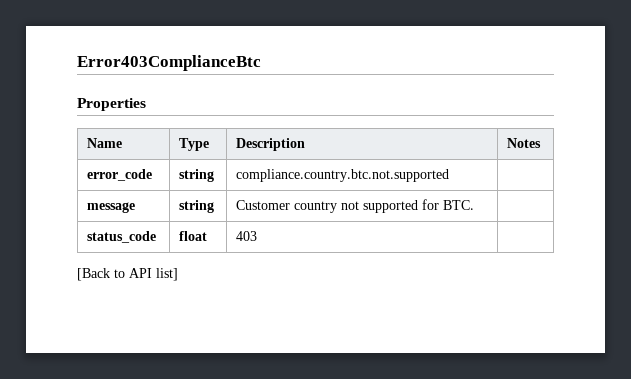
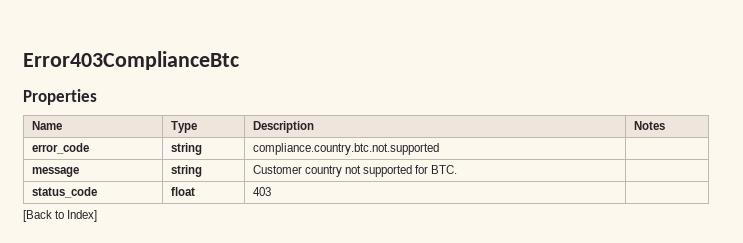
- [Back to API list]
+ [Back to Index]

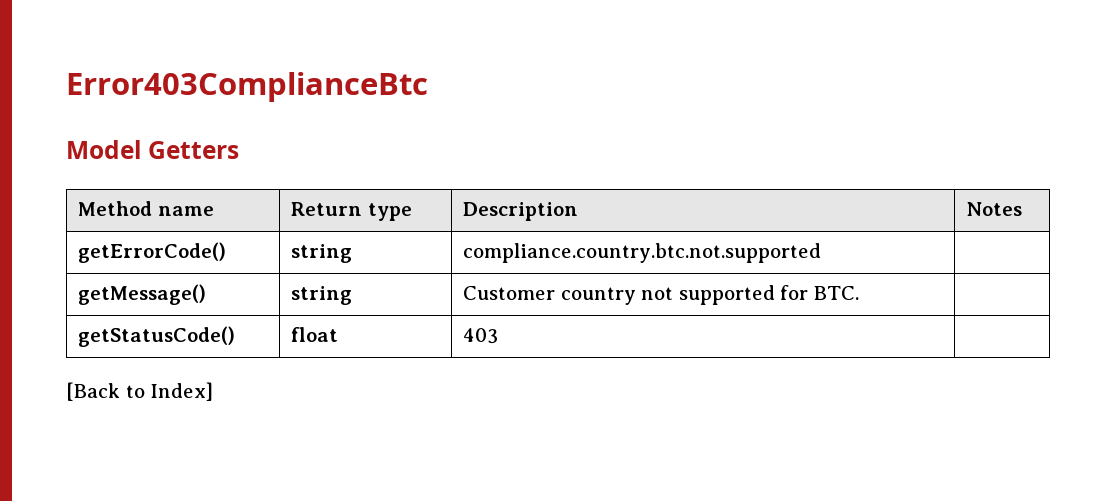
- Properties
- Name | Type | Description | Notes
+ Model Getters
+ Method name | Return type | Description | Notes
- error_code | string | compliance.country.btc.not.supported |
+ getErrorCode() | string | compliance.country.btc.not.supported |
- message | string | Customer country not supported for BTC. |
+ getMessage() | string | Customer country not supported for BTC. |
- status_code | float | 403 |
+ getStatusCode() | float | 403 |

